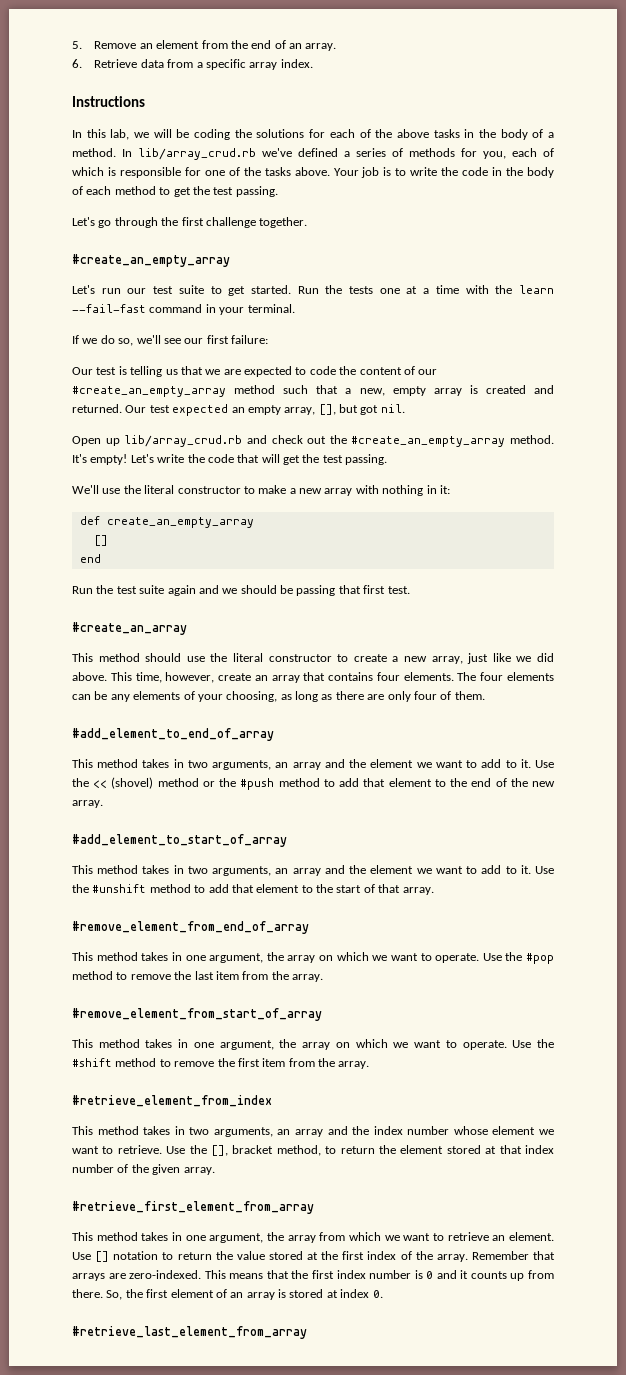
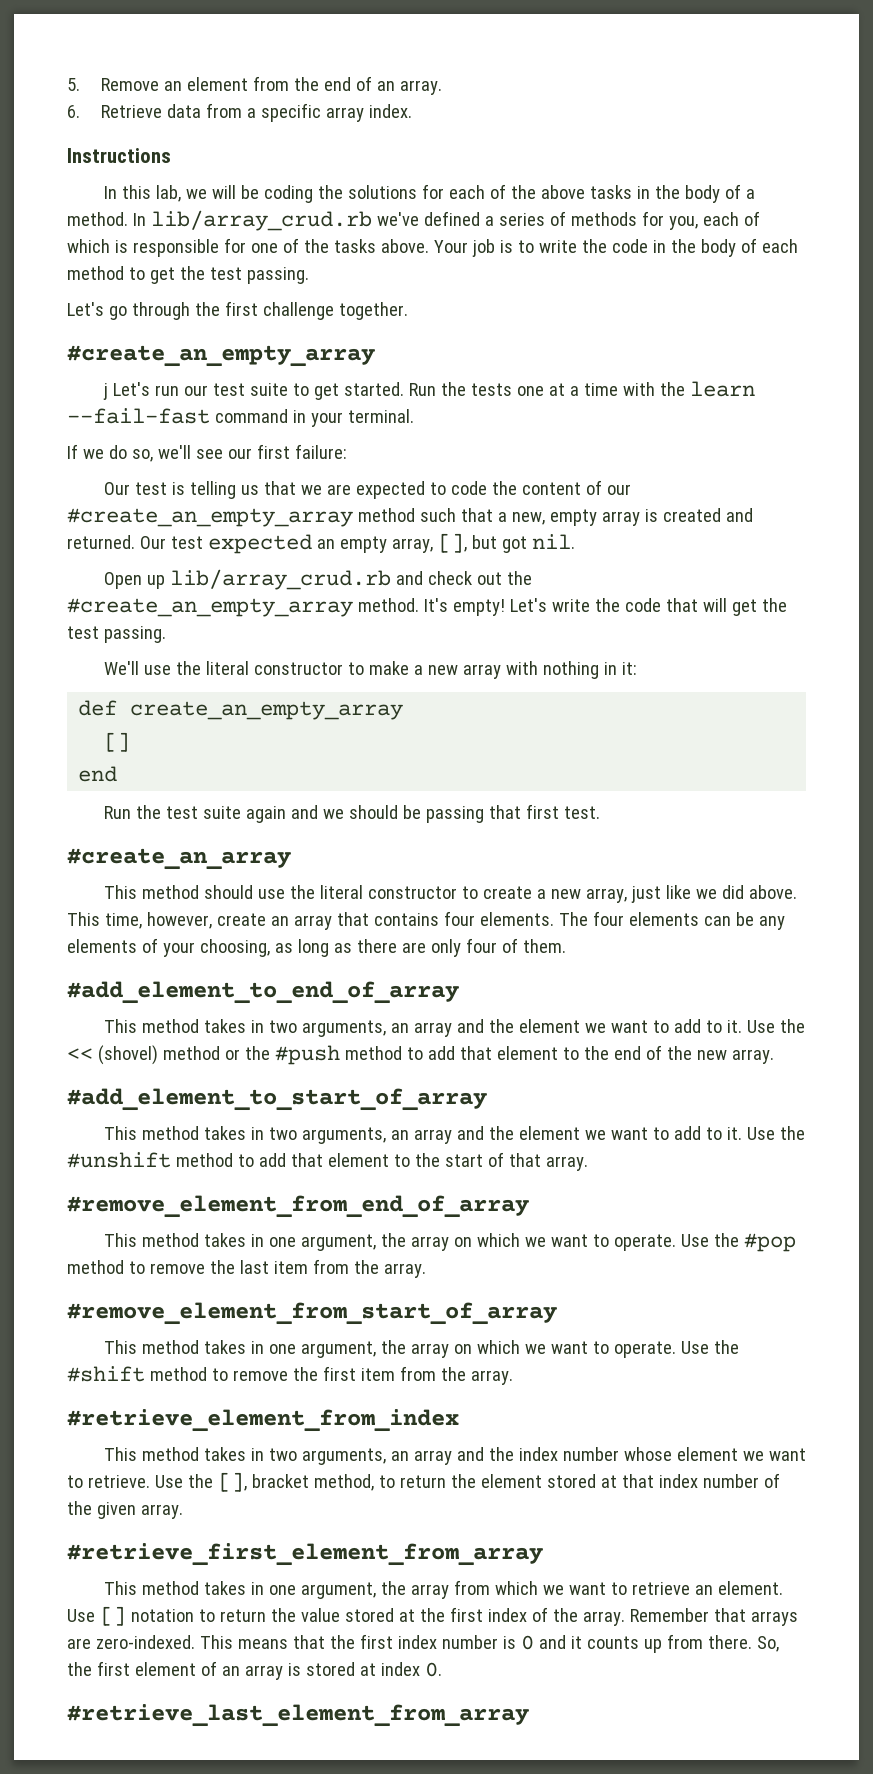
- Let's run our test suite to get started.
+ j Let's run our test suite to get started.

